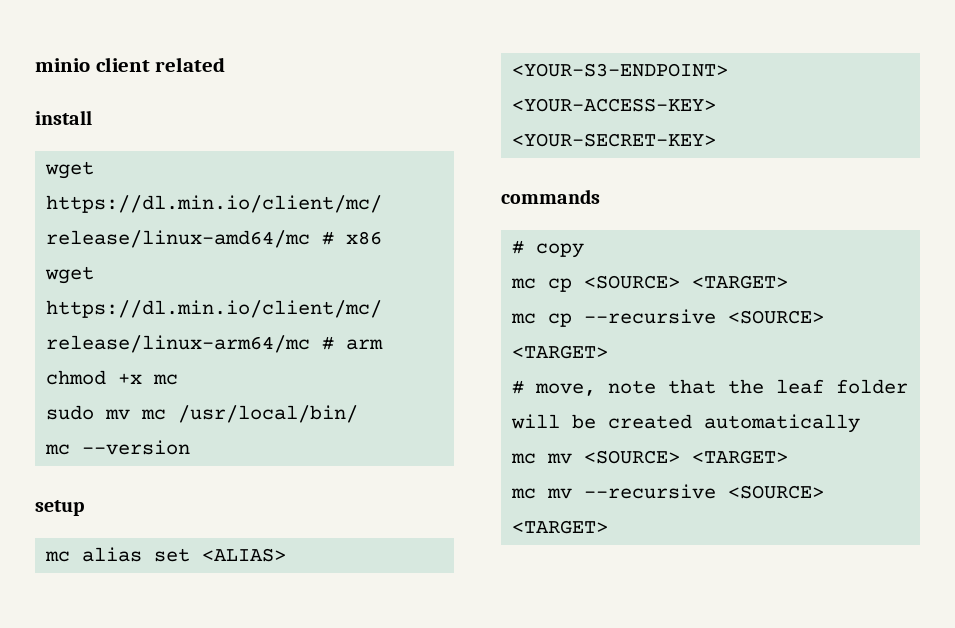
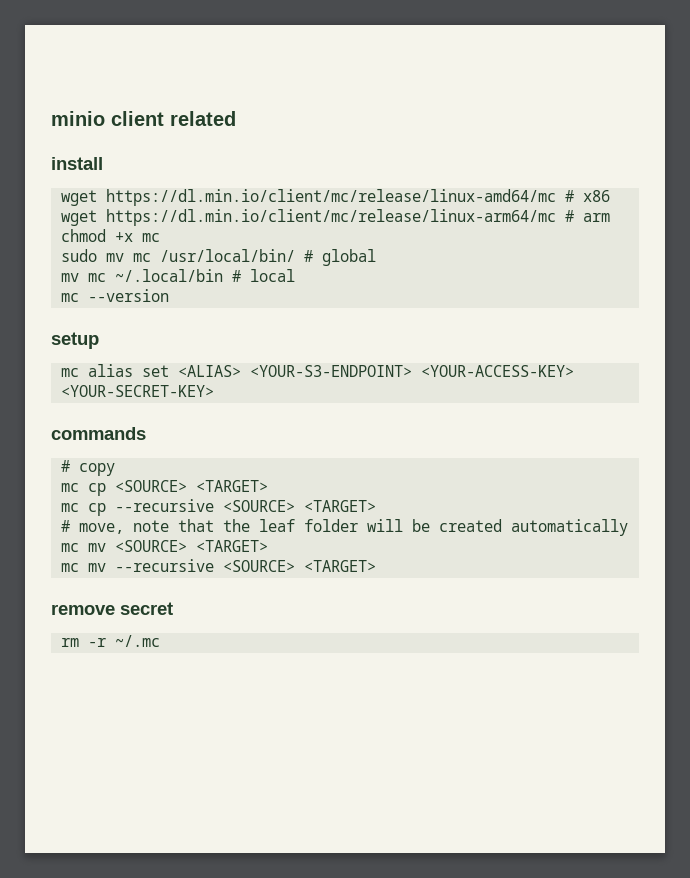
- sudo mv mc /usr/local/bin/
+ sudo mv mc /usr/local/bin/ # global
+ mv mc ~/.local/bin # local
+ remove secret
+ rm -r ~/.mc

